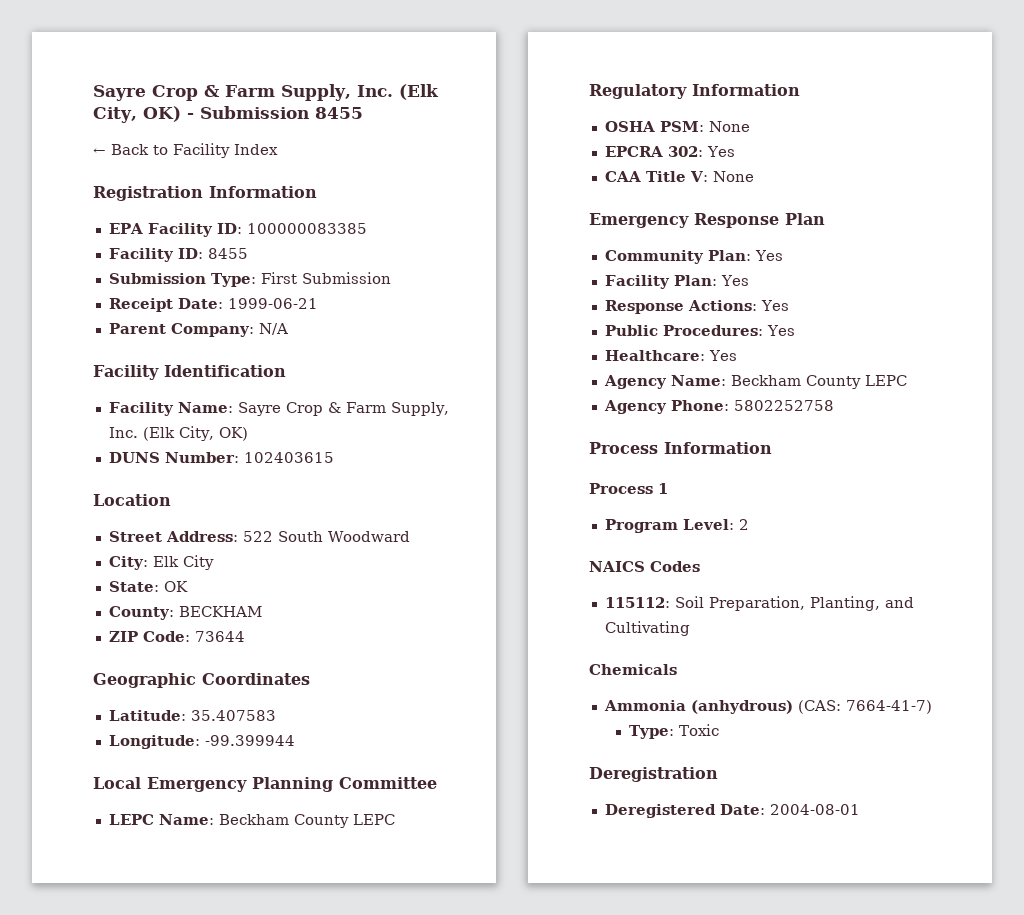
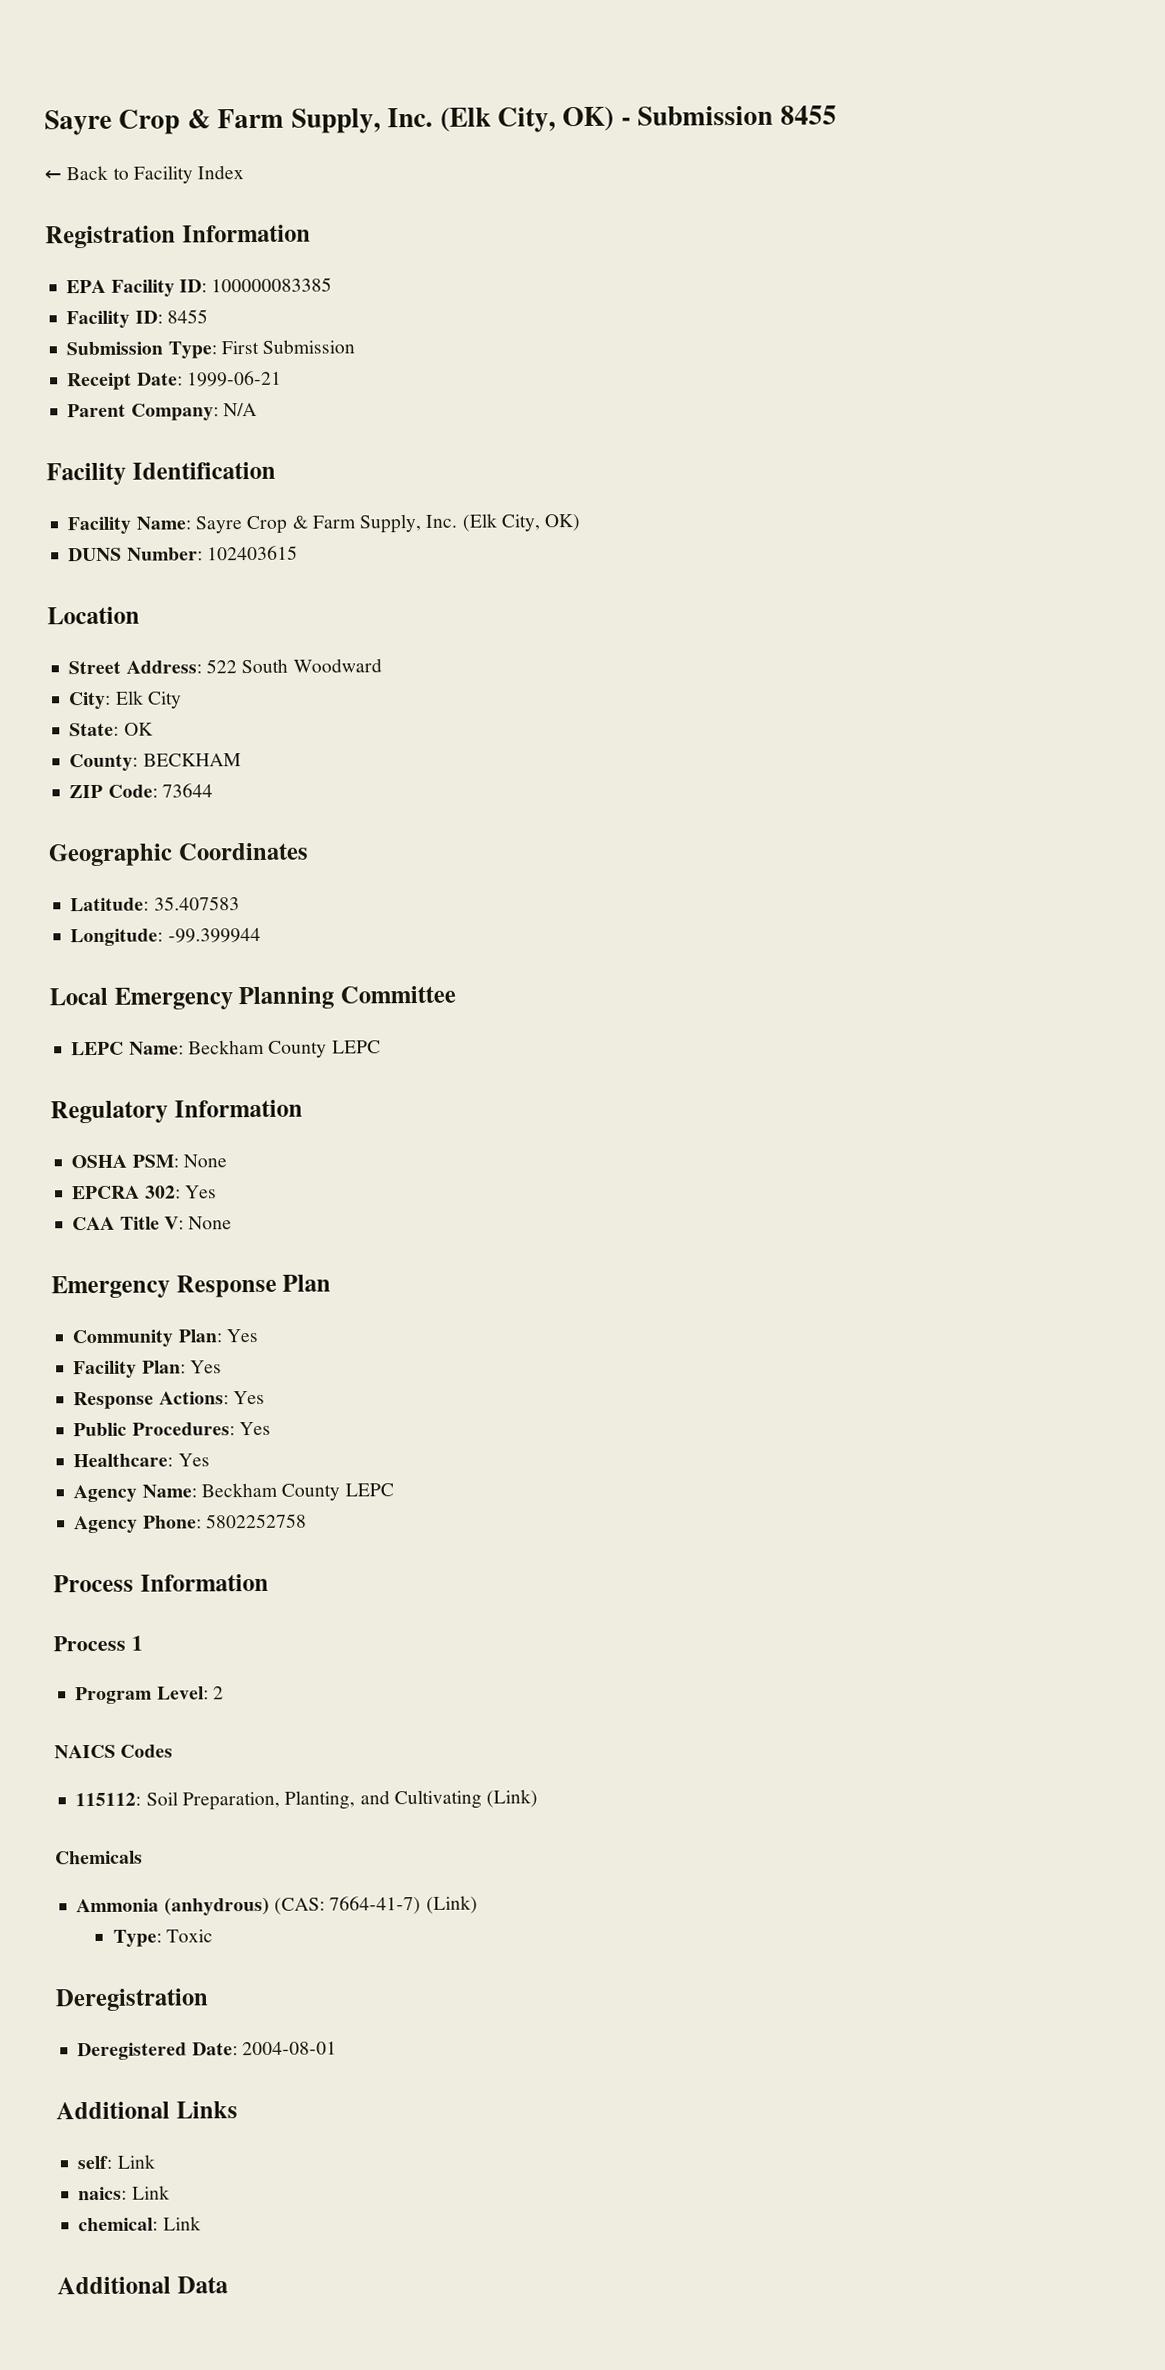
- 115112: Soil Preparation, Planting, and Cultivating
+ 115112: Soil Preparation, Planting, and Cultivating (Link)
- Ammonia (anhydrous) (CAS: 7664-41-7)
+ Ammonia (anhydrous) (CAS: 7664-41-7) (Link)
+ Additional Links
+ self: Link
+ naics: Link
+ chemical: Link
+ Additional Data

